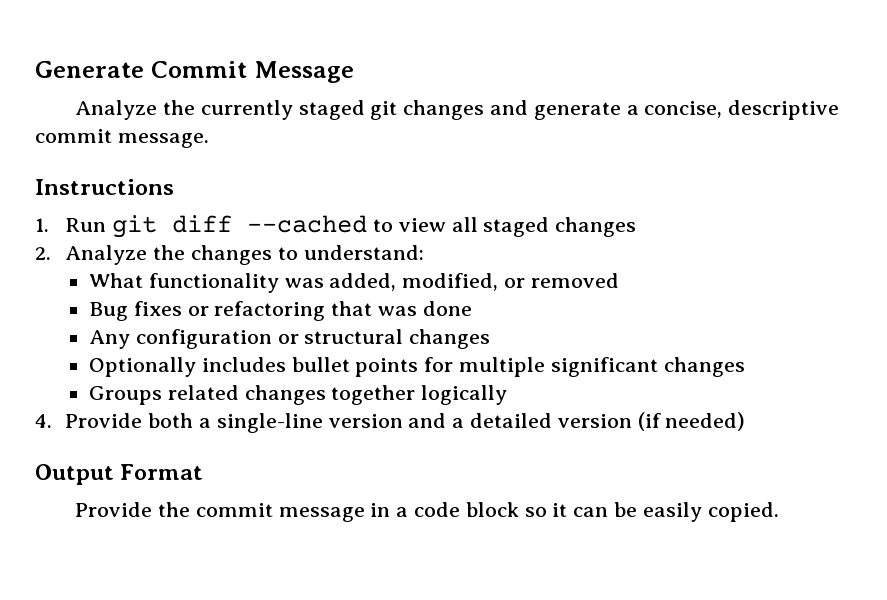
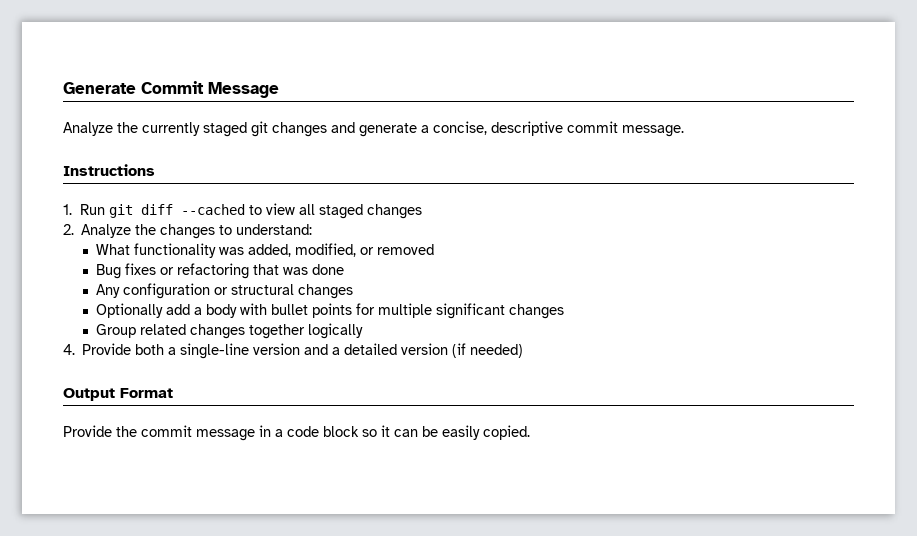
- Optionally includes bullet points for multiple significant changes
+ Optionally add a body with bullet points for multiple significant changes
- Groups related changes together logically
+ Group related changes together logically

